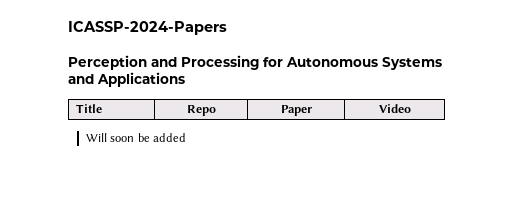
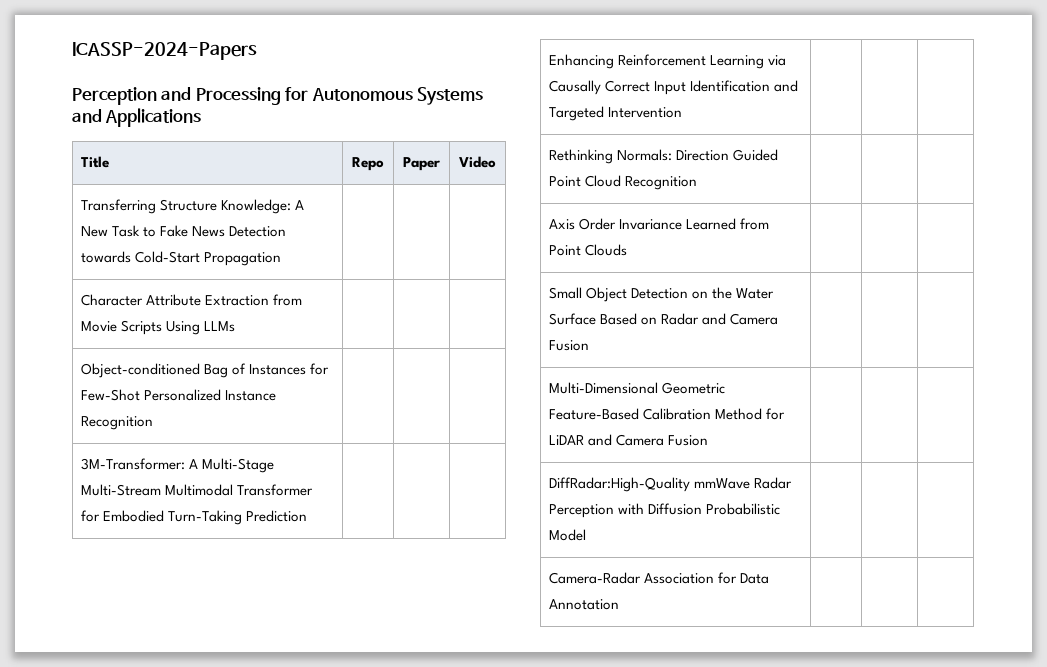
- Will soon be added
+ Transferring Structure Knowledge: A New Task to Fake News Detection towards Cold-Start Propagation | | |
+ Character Attribute Extraction from Movie Scripts Using LLMs | | |
+ Object-conditioned Bag of Instances for Few-Shot Personalized Instance Recognition | | |
+ 3M-Transformer: A Multi-Stage Multi-Stream Multimodal Transformer for Embodied Turn-Taking Prediction | | |
+ Enhancing Reinforcement Learning via Causally Correct Input Identification and Targeted Intervention | | |
+ Rethinking Normals: Direction Guided Point Cloud Recognition | | |
+ Axis Order Invariance Learned from Point Clouds | | |
+ Small Object Detection on the Water Surface Based on Radar and Camera Fusion | | |
+ Multi-Dimensional Geometric Feature-Based Calibration Method for LiDAR and Camera Fusion | | |
+ DiffRadar:High-Quality mmWave Radar Perception with Diffusion Probabilistic Model | | |
+ Camera-Radar Association for Data Annotation | | |

